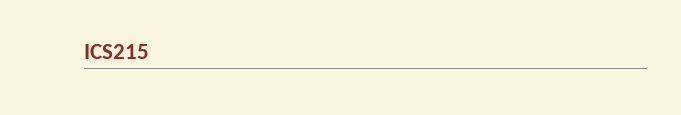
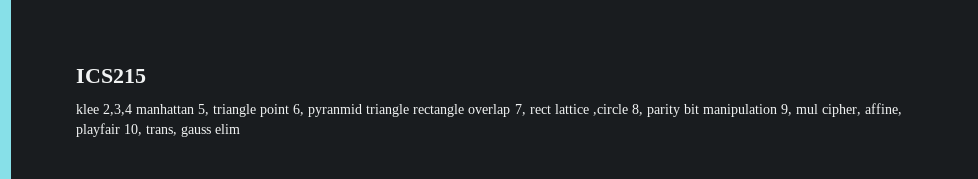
+ klee 2,3,4 manhattan 5, triangle point 6, pyranmid triangle rectangle overlap 7, rect lattice ,circle 8, parity bit manipulation 9, mul cipher, affine, playfair 10, trans, gauss elim

